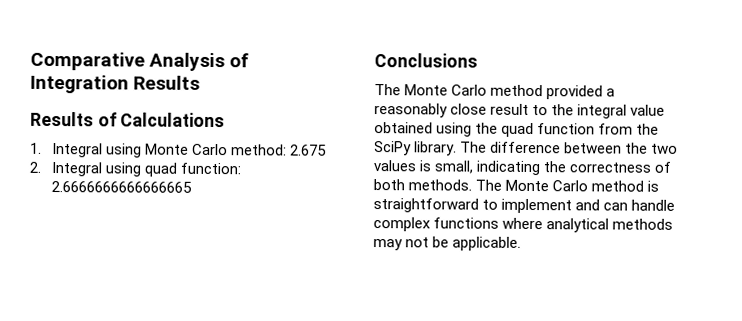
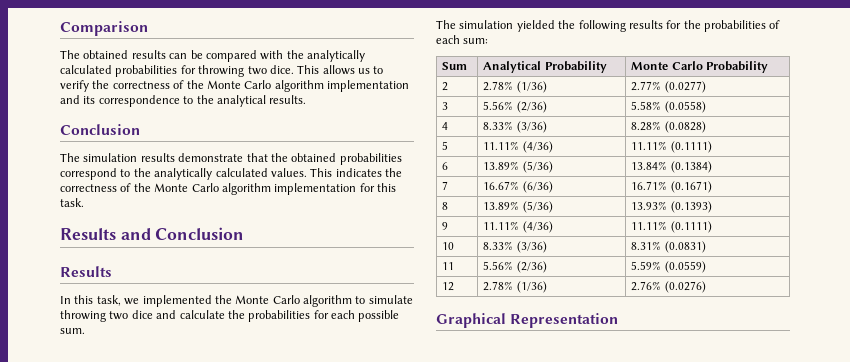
- Comparative Analysis of Integration Results
- Results of Calculations
- 1. Integral using Monte Carlo method: 2.675
- 2. Integral using quad function: 2.6666666666666665
- Conclusions
- The Monte Carlo method provided a reasonably close result to the integral value obtained using the quad function from the SciPy library. The difference between the two values is small, indicating the correctness of both methods. The Monte Carlo method is straightforward to implement and can handle complex functions where analytical methods may not be applicable.
+ Comparison
+ The obtained results can be compared with the analytically calculated probabilities for throwing two dice. This allows us to verify the correctness of the Monte Carlo algorithm implementation and its correspondence to the analytical results.
+ Conclusion
+ The simulation results demonstrate that the obtained probabilities correspond to the analytically calculated values. This indicates the correctness of the Monte Carlo algorithm implementation for this task.
+ Results and Conclusion
+ Results
+ In this task, we implemented the Monte Carlo algorithm to simulate throwing two dice and calculate the probabilities for each possible sum.
+ The simulation yielded the following results for the probabilities of each sum:
+ Sum | Analytical Probability | Monte Carlo Probability
+ 2 | 2.78% (1/36) | 2.77% (0.0277)
+ 3 | 5.56% (2/36) | 5.58% (0.0558)
+ 4 | 8.33% (3/36) | 8.28% (0.0828)
+ 5 | 11.11% (4/36) | 11.11% (0.1111)
+ 6 | 13.89% (5/36) | 13.84% (0.1384)
+ 7 | 16.67% (6/36) | 16.71% (0.1671)
+ 8 | 13.89% (5/36) | 13.93% (0.1393)
+ 9 | 11.11% (4/36) | 11.11% (0.1111)
+ 10 | 8.33% (3/36) | 8.31% (0.0831)
+ 11 | 5.56% (2/36) | 5.59% (0.0559)
+ 12 | 2.78% (1/36) | 2.76% (0.0276)
+ Graphical Representation

